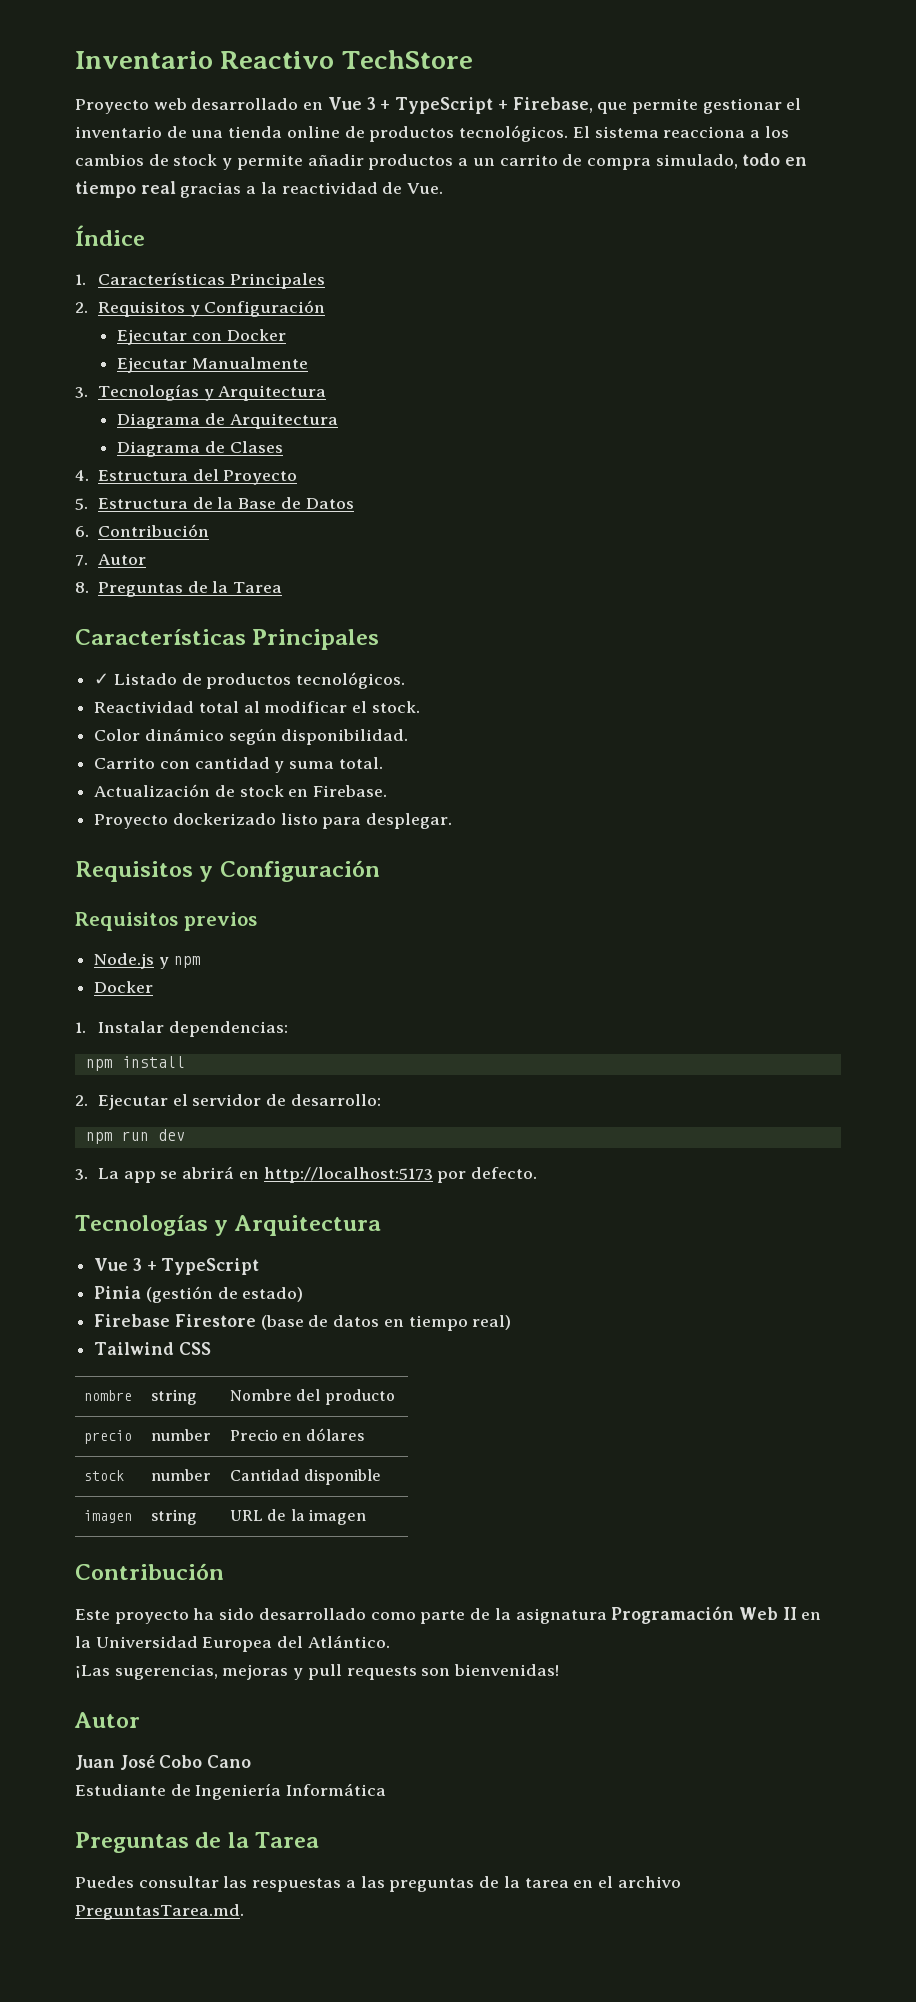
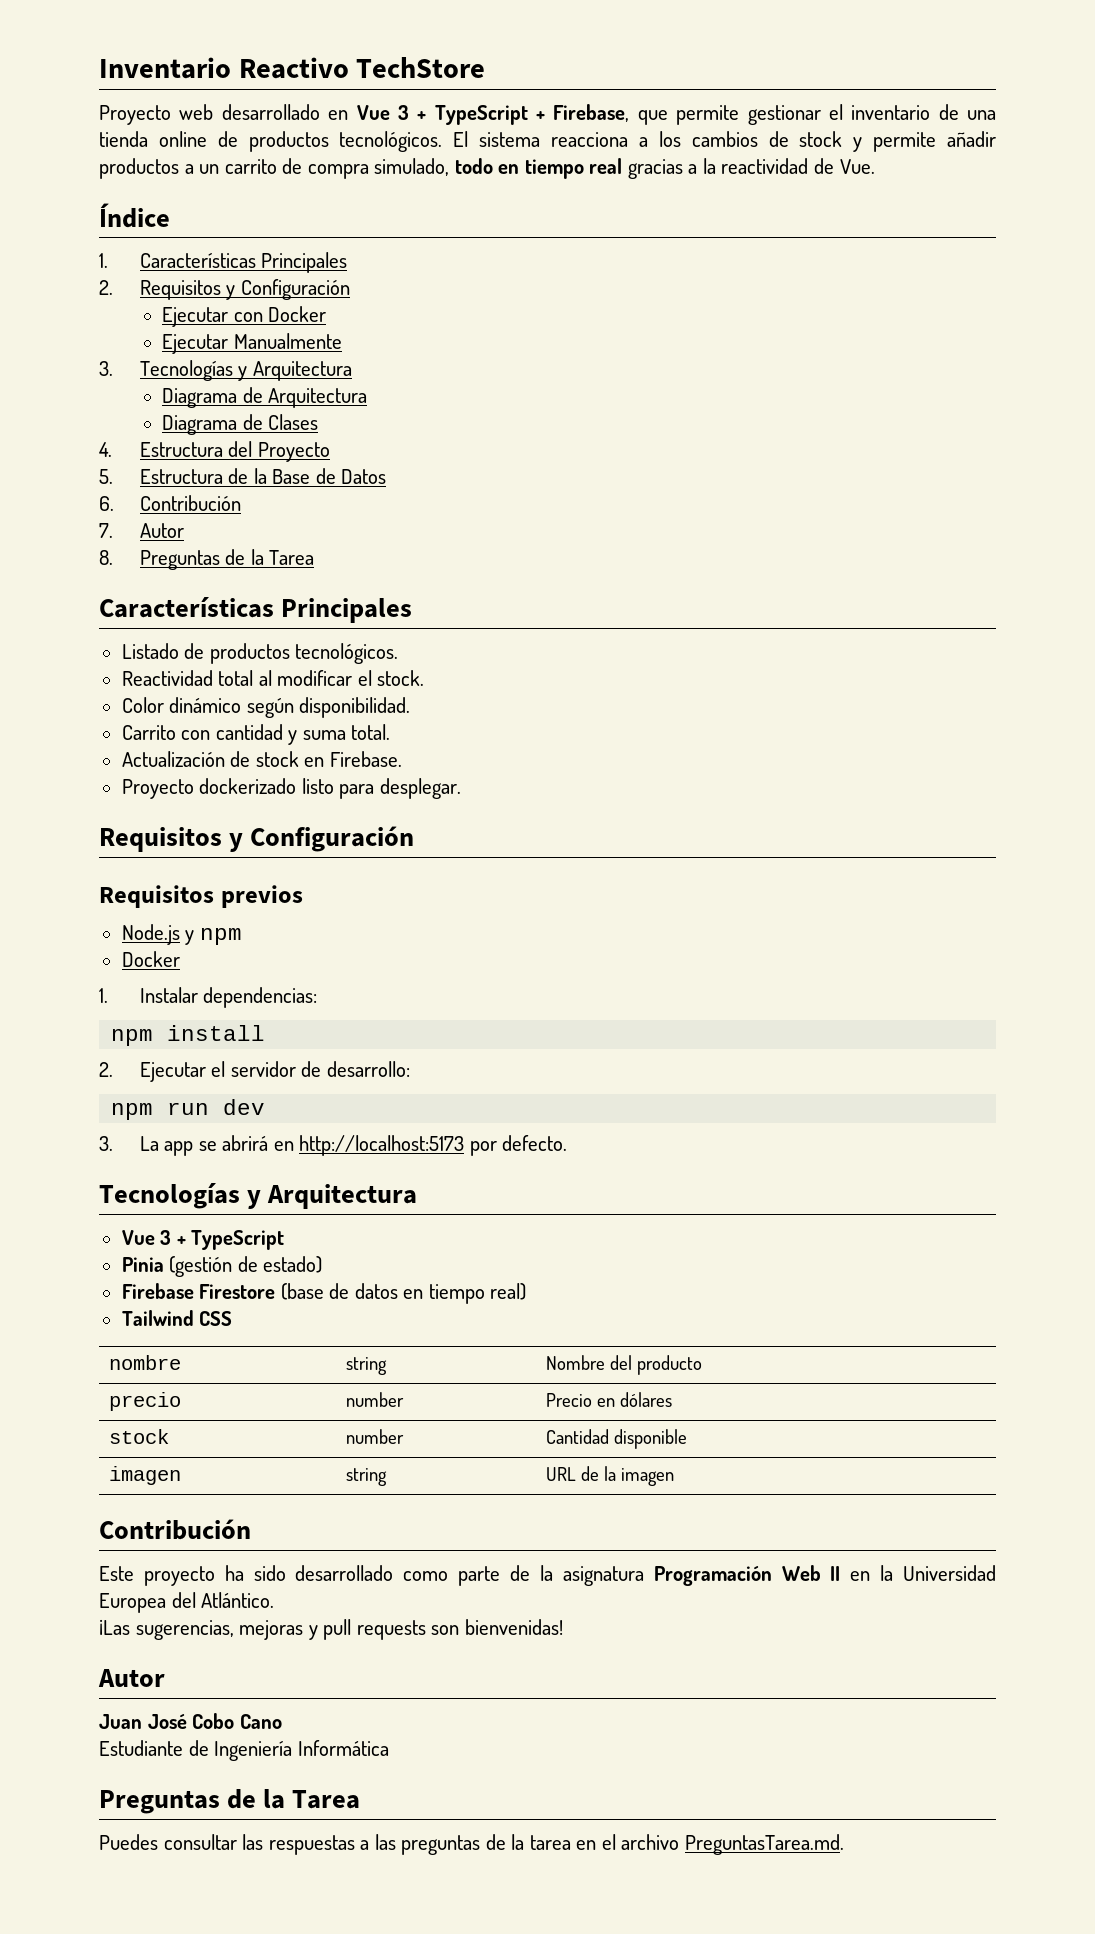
- ✓ Listado de productos tecnológicos.
+ Listado de productos tecnológicos.

